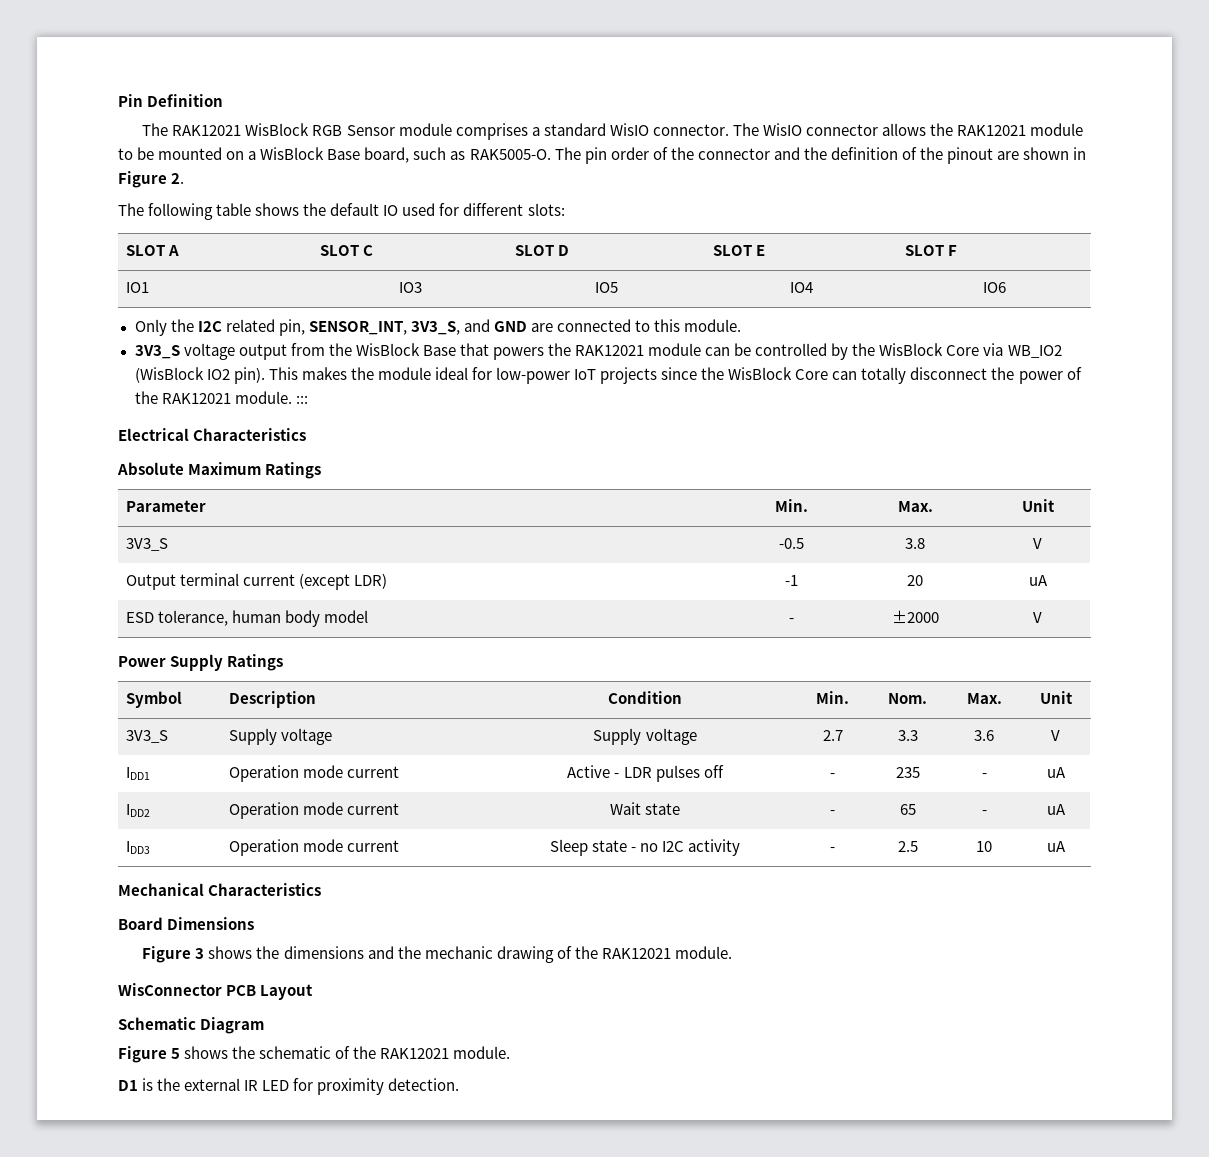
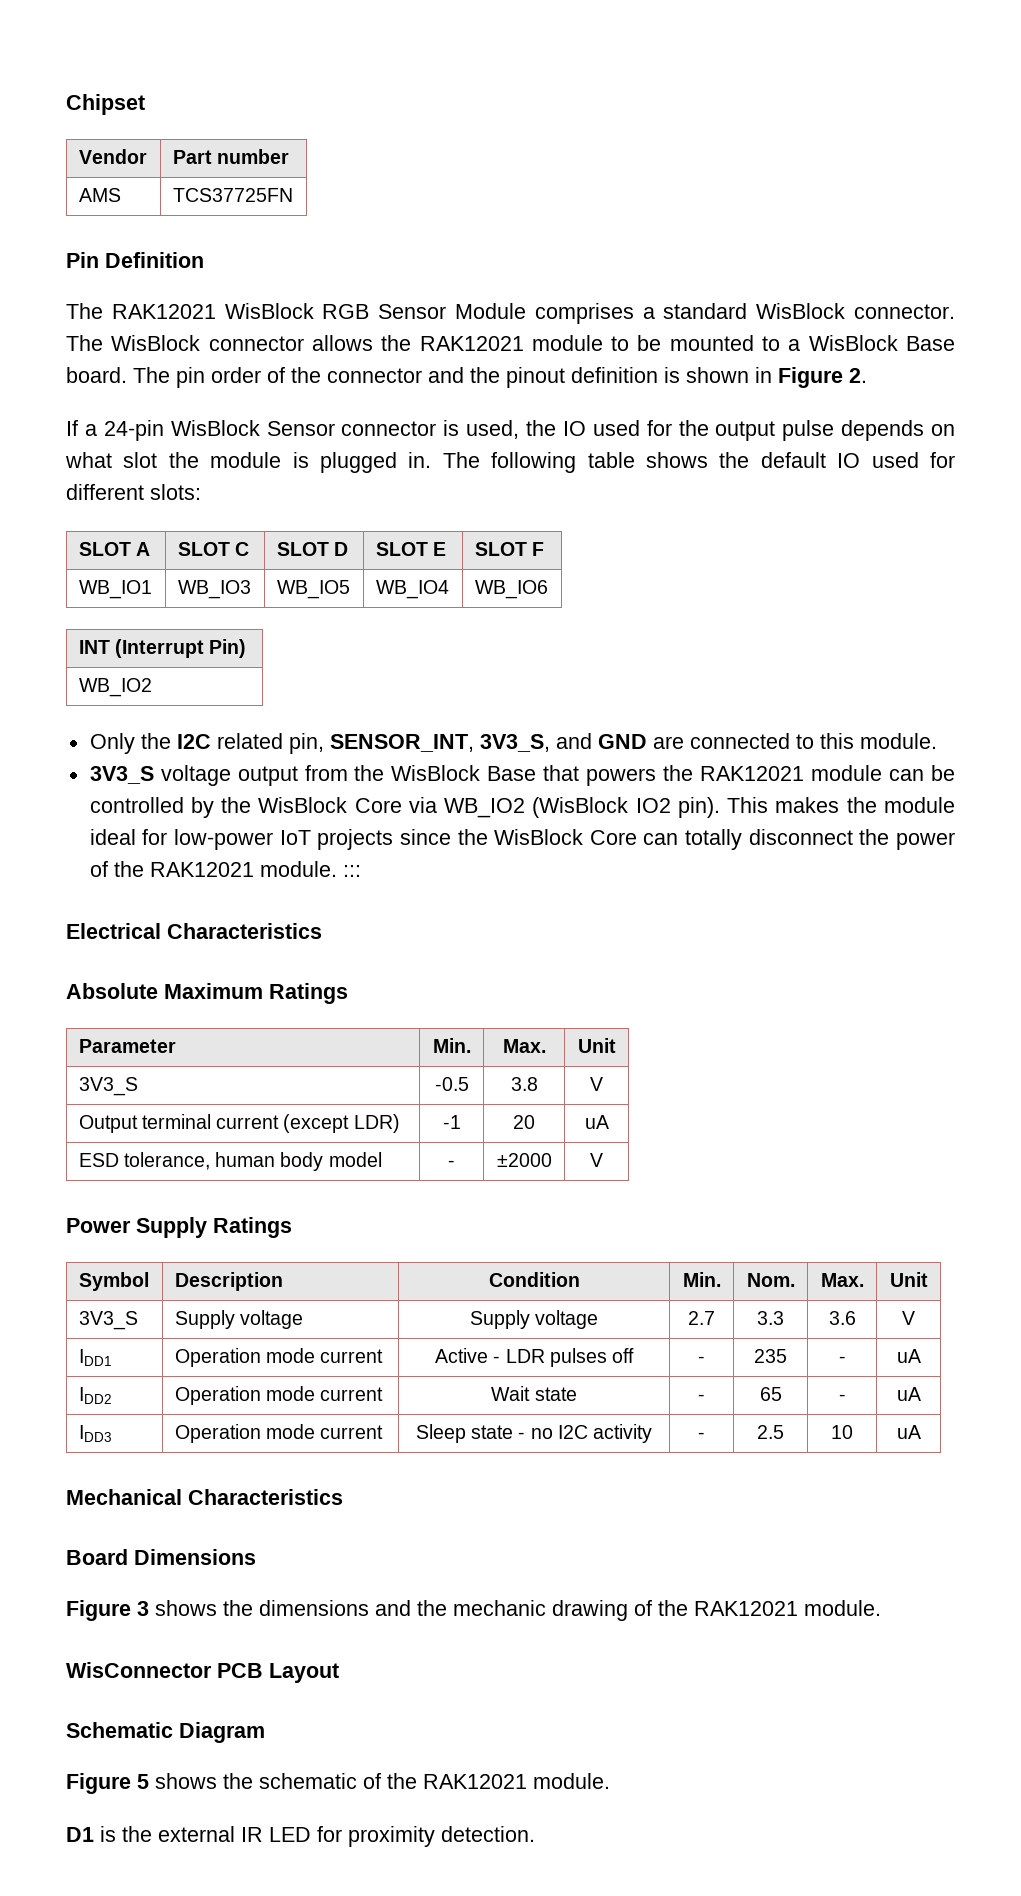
+ Chipset
+ Vendor | Part number
+ AMS | TCS37725FN
- The RAK12021 WisBlock RGB Sensor module comprises a standard WisIO connector.
+ The RAK12021 WisBlock RGB Sensor Module comprises a standard WisBlock connector.
- The WisIO connector allows the RAK12021 module to be mounted on a WisBlock Base board, such as RAK5005-O.
+ The WisBlock connector allows the RAK12021 module to be mounted to a WisBlock Base board.
- The pin order of the connector and the definition of the pinout are shown in Figure 2.
+ The pin order of the connector and the pinout definition is shown in Figure 2.
+ If a 24-pin WisBlock Sensor connector is used, the IO used for the output pulse depends on what slot the module is plugged in.
- IO1 | IO3 | IO5 | IO4 | IO6
+ WB_IO1 | WB_IO3 | WB_IO5 | WB_IO4 | WB_IO6
+ INT (Interrupt Pin)
+ WB_IO2

